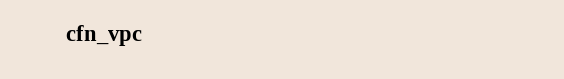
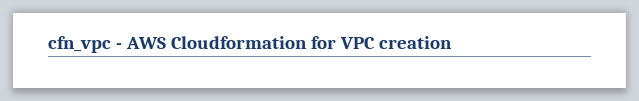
- cfn_vpc
+ cfn_vpc - AWS Cloudformation for VPC creation

